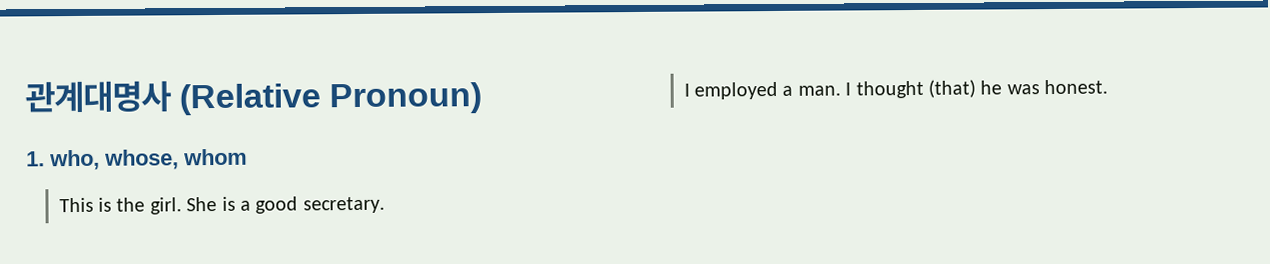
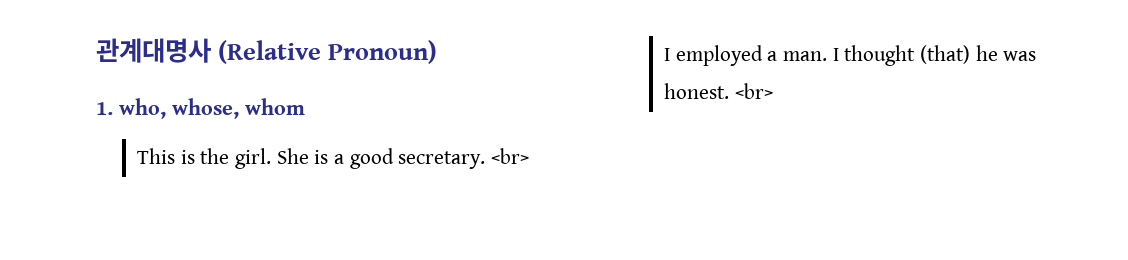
- She is a good secretary.
+ She is a good secretary. <br>
- I thought (that) he was honest.
+ I thought (that) he was honest. <br>

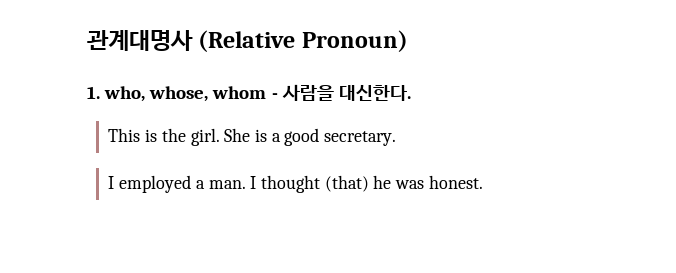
- 1. who, whose, whom
+ 1. who, whose, whom - 사람을 대신한다.
- She is a good secretary. <br>
+ She is a good secretary.
- I thought (that) he was honest. <br>
+ I thought (that) he was honest.

